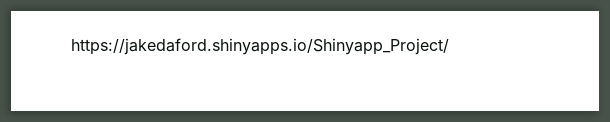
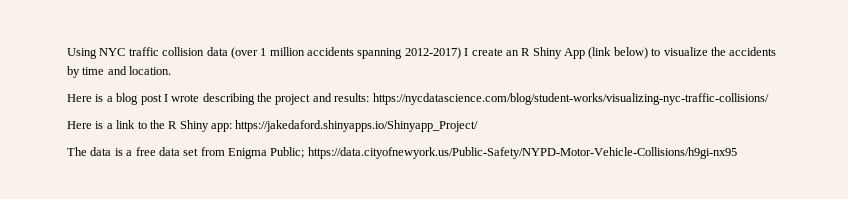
- https://jakedaford.shinyapps.io/Shinyapp_Project/
+ Using NYC traffic collision data (over 1 million accidents spanning 2012-2017) I create an R Shiny App (link below) to visualize the accidents by time and location.
+ Here is a blog post I wrote describing the project and results: https://nycdatascience.com/blog/student-works/visualizing-nyc-traffic-collisions/
+ Here is a link to the R Shiny app: https://jakedaford.shinyapps.io/Shinyapp_Project/
+ The data is a free data set from Enigma Public; https://data.cityofnewyork.us/Public-Safety/NYPD-Motor-Vehicle-Collisions/h9gi-nx95

